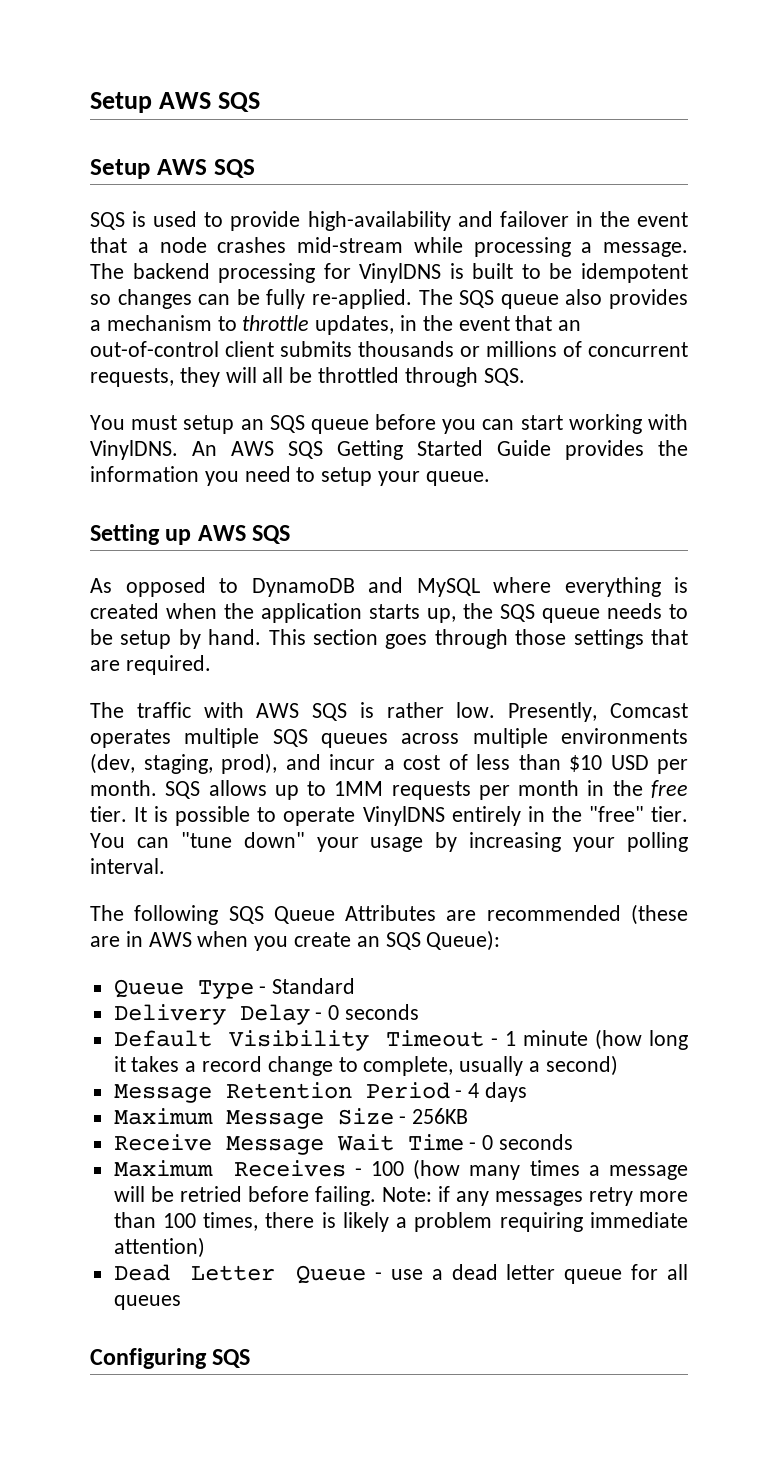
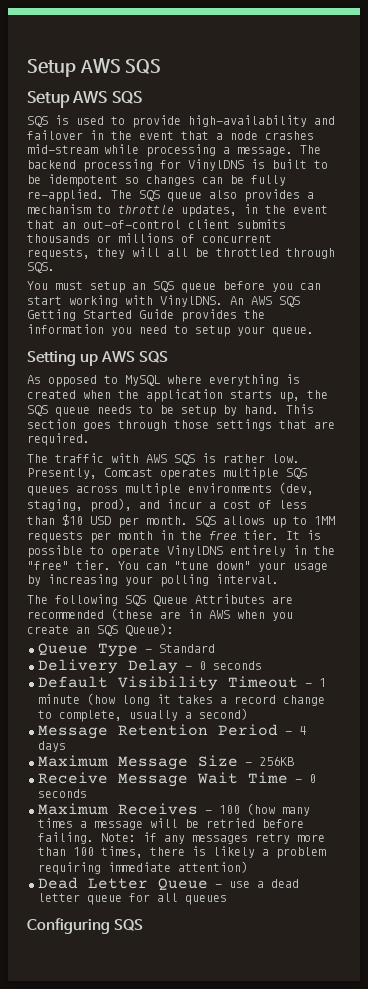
- As opposed to DynamoDB and MySQL where everything is created when the application starts up, the SQS queue needs to be setup by hand.
+ As opposed to MySQL where everything is created when the application starts up, the SQS queue needs to be setup by hand.

